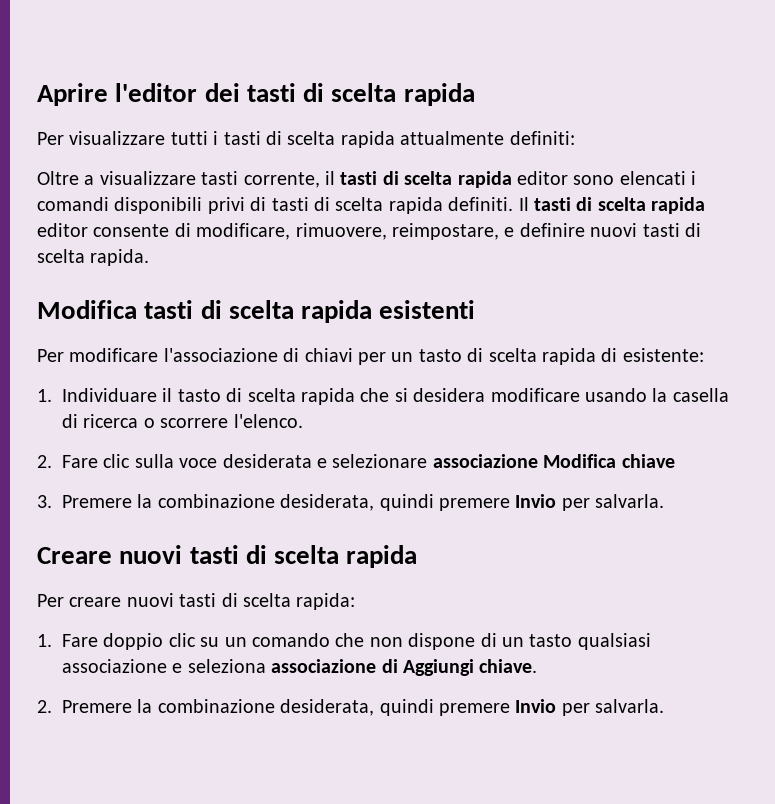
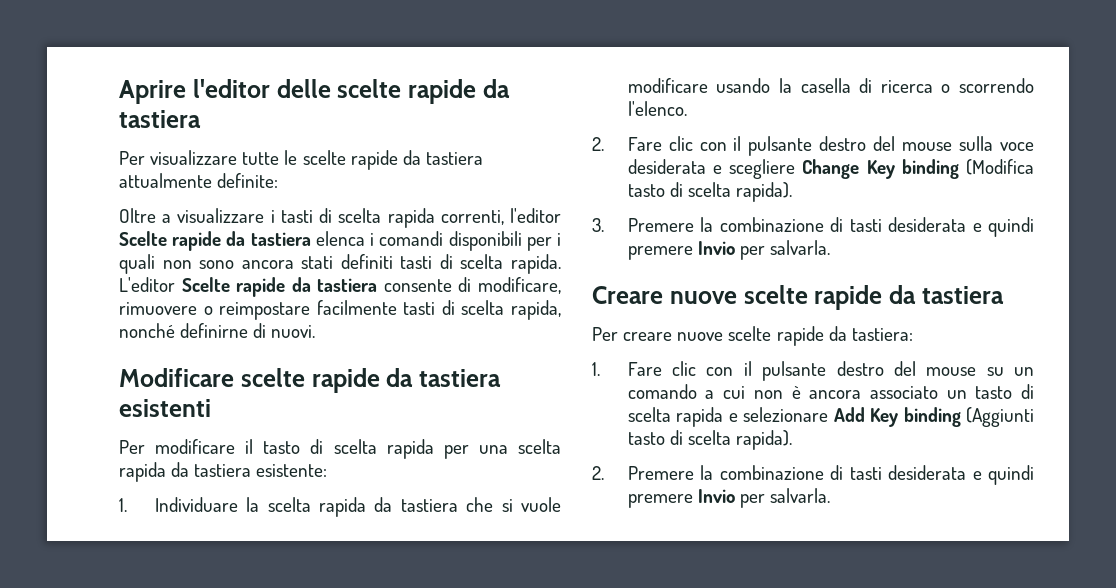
- Aprire l'editor dei tasti di scelta rapida
- Per visualizzare tutti i tasti di scelta rapida attualmente definiti:
- Oltre a visualizzare tasti corrente, il tasti di scelta rapida editor sono elencati i comandi disponibili privi di tasti di scelta rapida definiti. Il tasti di scelta rapida editor consente di modificare, rimuovere, reimpostare, e definire nuovi tasti di scelta rapida.
- Modifica tasti di scelta rapida esistenti
- Per modificare l'associazione di chiavi per un tasto di scelta rapida di esistente:
- 1. Individuare il tasto di scelta rapida che si desidera modificare usando la casella di ricerca o scorrere l'elenco.
+ Aprire l'editor delle scelte rapide da tastiera
+ Per visualizzare tutte le scelte rapide da tastiera attualmente definite:
+ Oltre a visualizzare i tasti di scelta rapida correnti, l'editor Scelte rapide da tastiera elenca i comandi disponibili per i quali non sono ancora stati definiti tasti di scelta rapida. L'editor Scelte rapide da tastiera consente di modificare, rimuovere o reimpostare facilmente tasti di scelta rapida, nonché definirne di nuovi.
+ Modificare scelte rapide da tastiera esistenti
+ Per modificare il tasto di scelta rapida per una scelta rapida da tastiera esistente:
+ 1. Individuare la scelta rapida da tastiera che si vuole modificare usando la casella di ricerca o scorrendo l'elenco.
- 2. Fare clic sulla voce desiderata e selezionare associazione Modifica chiave
+ 2. Fare clic con il pulsante destro del mouse sulla voce desiderata e scegliere Change Key binding (Modifica tasto di scelta rapida).
- 3. Premere la combinazione desiderata, quindi premere Invio per salvarla.
+ 3. Premere la combinazione di tasti desiderata e quindi premere Invio per salvarla.
- Creare nuovi tasti di scelta rapida
- Per creare nuovi tasti di scelta rapida:
- 1. Fare doppio clic su un comando che non dispone di un tasto qualsiasi associazione e seleziona associazione di Aggiungi chiave.
+ Creare nuove scelte rapide da tastiera
+ Per creare nuove scelte rapide da tastiera:
+ 1. Fare clic con il pulsante destro del mouse su un comando a cui non è ancora associato un tasto di scelta rapida e selezionare Add Key binding (Aggiunti tasto di scelta rapida).
- 2. Premere la combinazione desiderata, quindi premere Invio per salvarla.
+ 2. Premere la combinazione di tasti desiderata e quindi premere Invio per salvarla.

